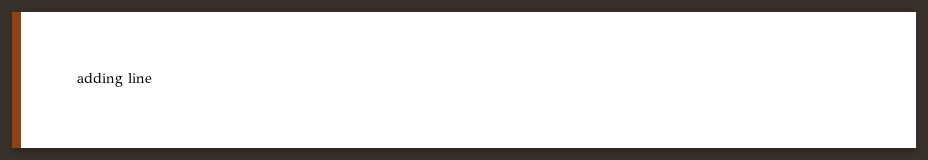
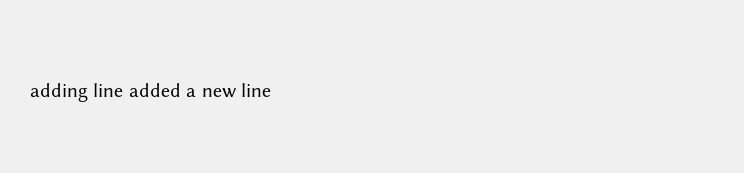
- adding line
+ adding line added a new line

